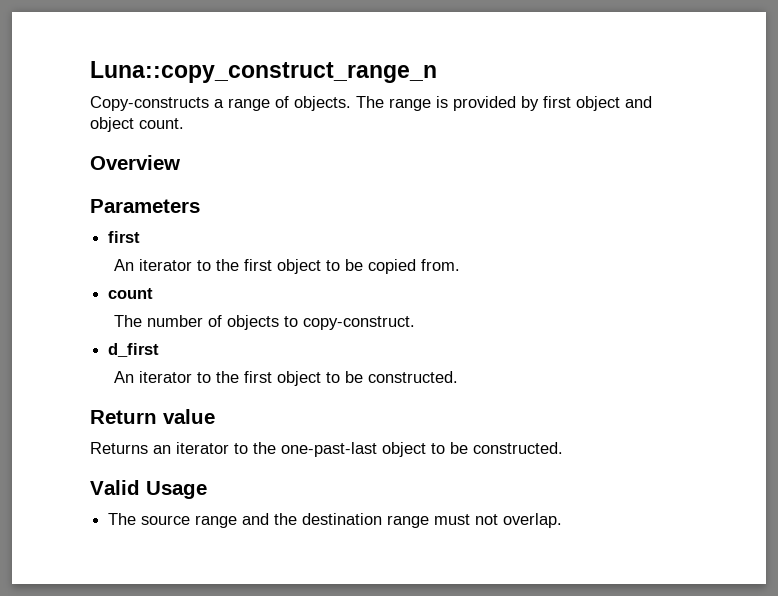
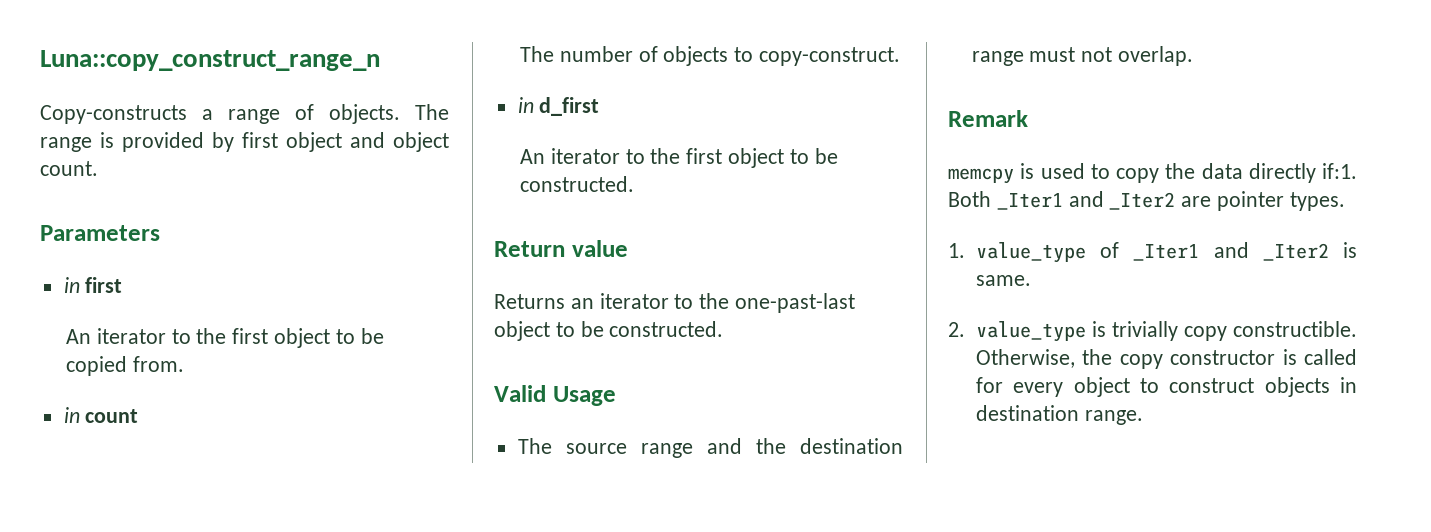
- Overview
  Parameters
- first
+ in first
- count
+ in count
- d_first
+ in d_first
+ Remark
+ memcpy is used to copy the data directly if:1. Both _Iter1 and _Iter2 are pointer types.
+ 1. value_type of _Iter1 and _Iter2 is same.
+ 2. value_type is trivially copy constructible. Otherwise, the copy constructor is called for every object to construct objects in destination range.

